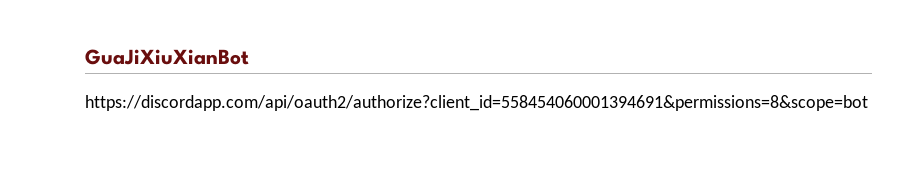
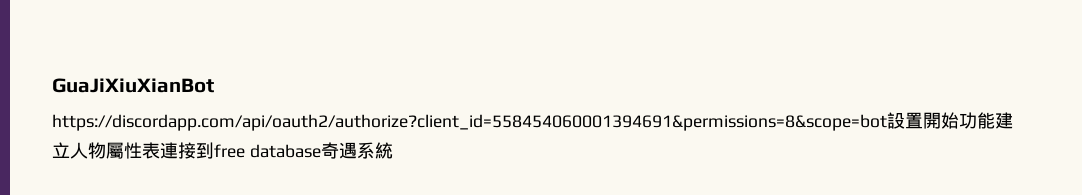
- https://discordapp.com/api/oauth2/authorize?client_id=558454060001394691&permissions=8&scope=bot
+ https://discordapp.com/api/oauth2/authorize?client_id=558454060001394691&permissions=8&scope=bot設置開始功能建立人物屬性表連接到free database奇遇系統

